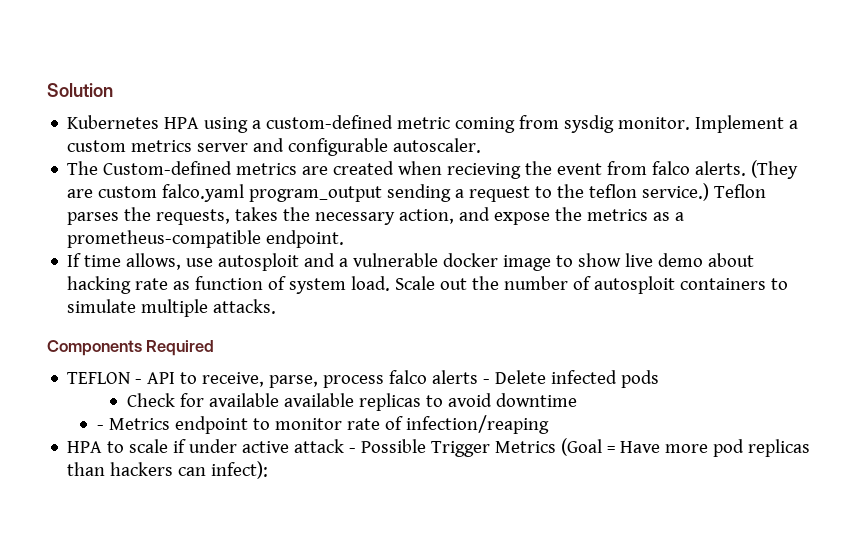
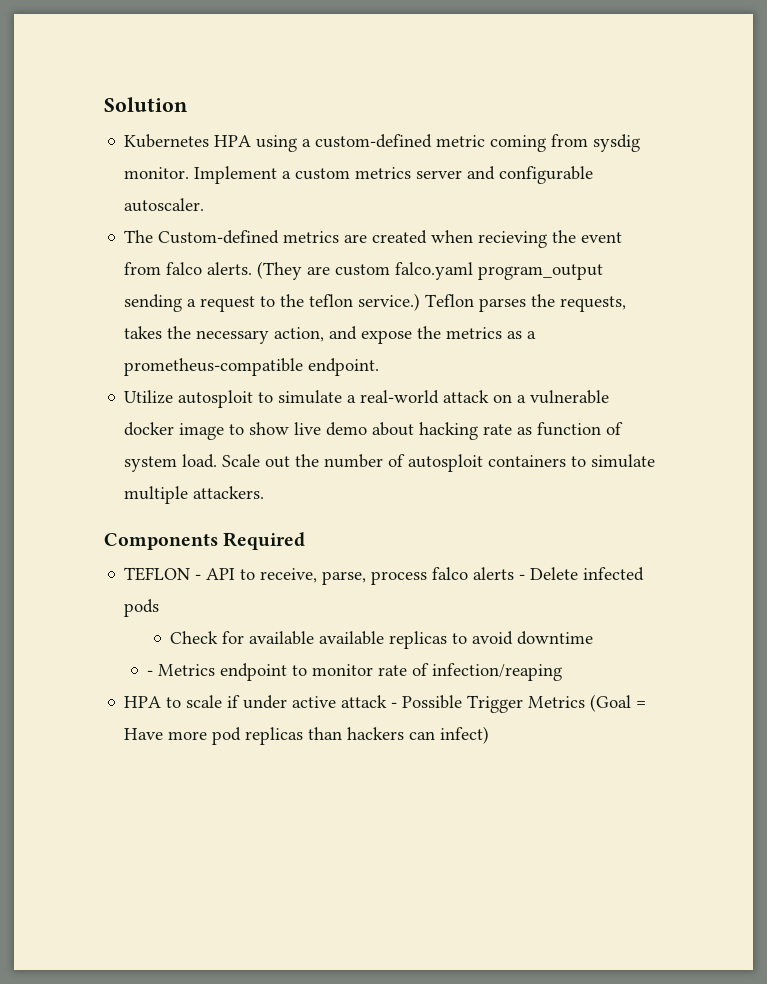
- If time allows, use autosploit and a vulnerable docker image to show live demo about hacking rate as function of system load.
+ Utilize autosploit to simulate a real-world attack on a vulnerable docker image to show live demo about hacking rate as function of system load.
- Scale out the number of autosploit containers to simulate multiple attacks.
+ Scale out the number of autosploit containers to simulate multiple attackers.
- HPA to scale if under active attack - Possible Trigger Metrics (Goal = Have more pod replicas than hackers can infect):
+ HPA to scale if under active attack - Possible Trigger Metrics (Goal = Have more pod replicas than hackers can infect)

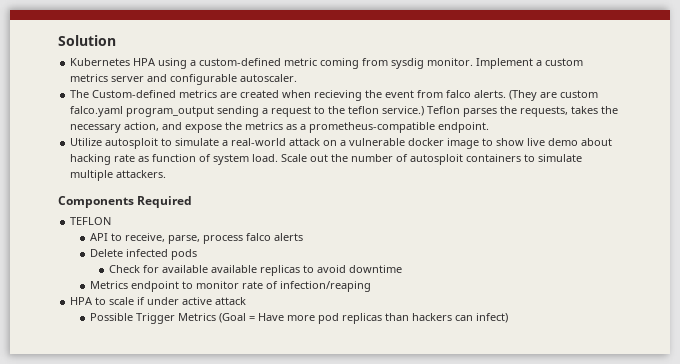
- TEFLON - API to receive, parse, process falco alerts - Delete infected pods
+ TEFLON
+ API to receive, parse, process falco alerts
+ Delete infected pods
- - Metrics endpoint to monitor rate of infection/reaping
+ Metrics endpoint to monitor rate of infection/reaping
- HPA to scale if under active attack - Possible Trigger Metrics (Goal = Have more pod replicas than hackers can infect)
+ HPA to scale if under active attack
+ Possible Trigger Metrics (Goal = Have more pod replicas than hackers can infect)

